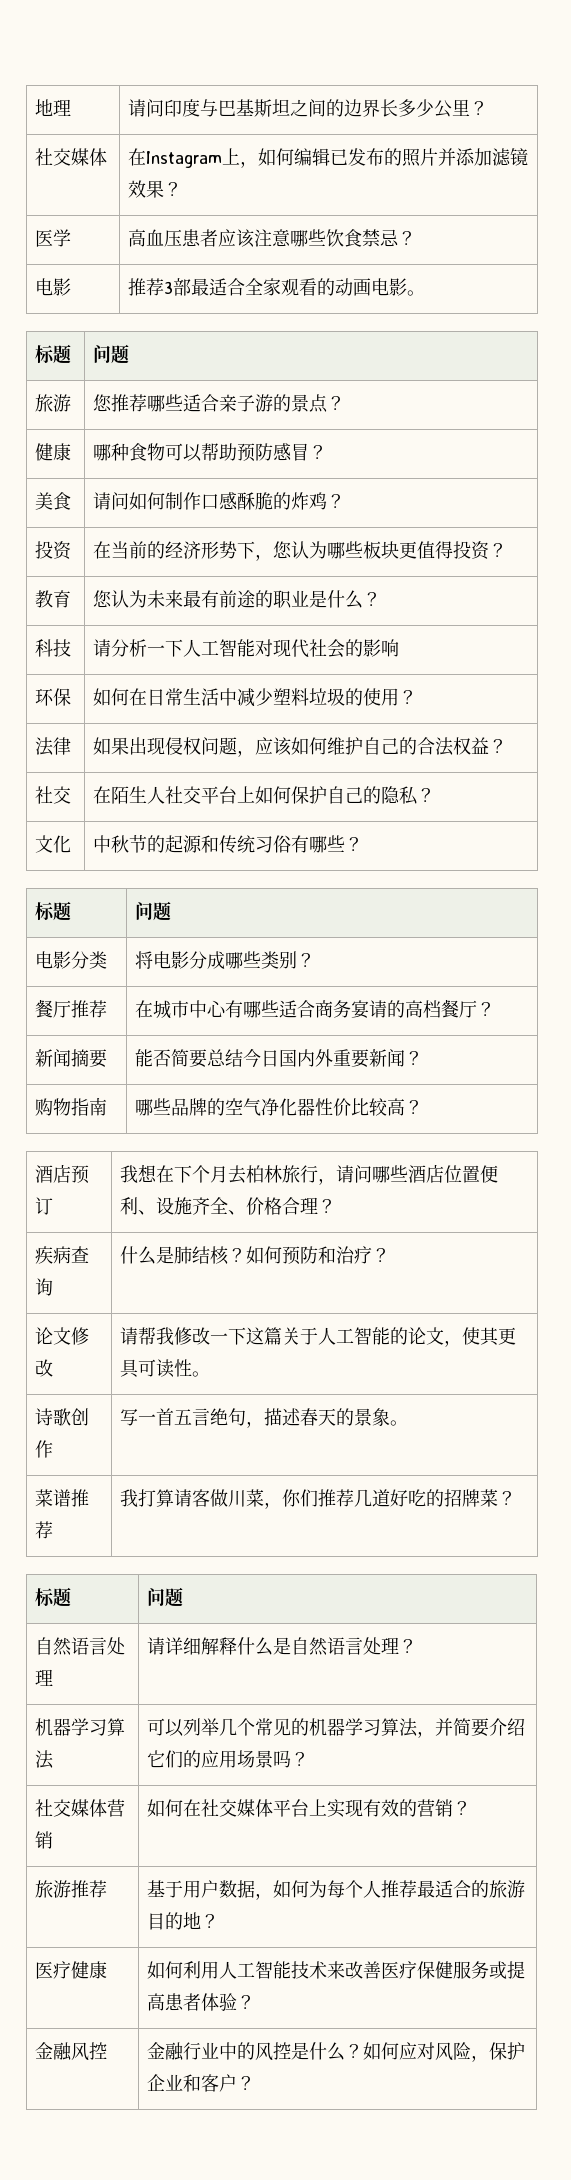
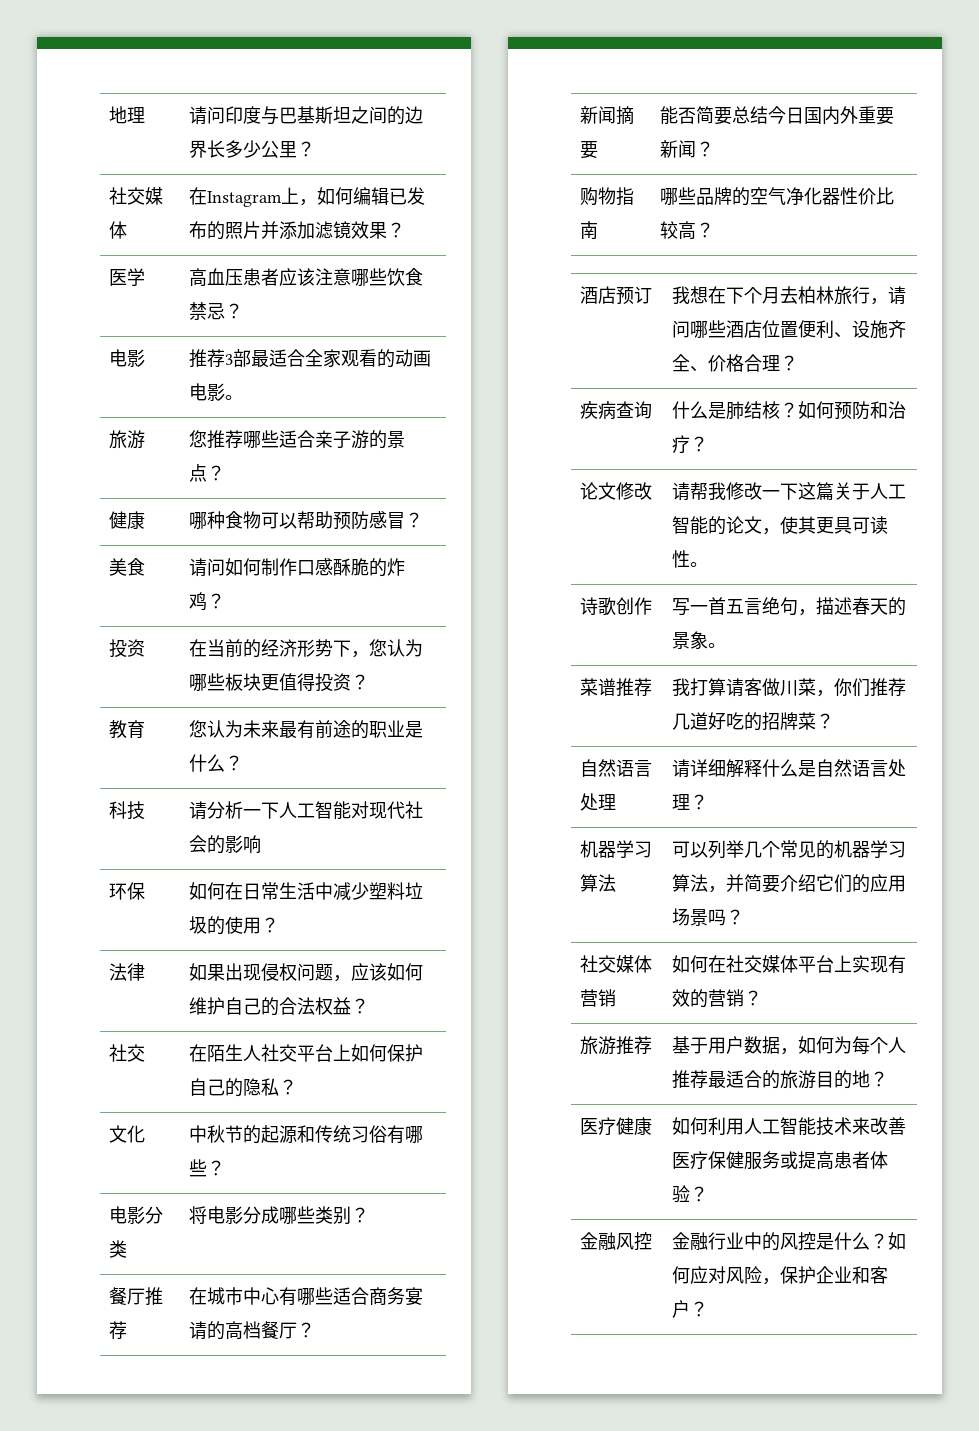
  电影 | 推荐3部最适合全家观看的动画电影。
- 标题 | 问题
  文化 | 中秋节的起源和传统习俗有哪些？
- 标题 | 问题
  菜谱推荐 | 我打算请客做川菜，你们推荐几道好吃的招牌菜？
- 标题 | 问题

